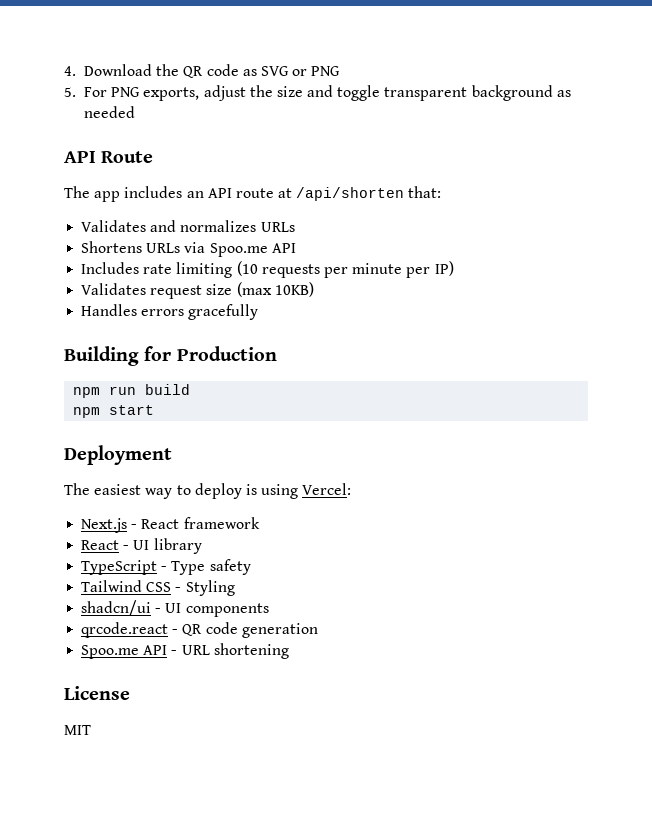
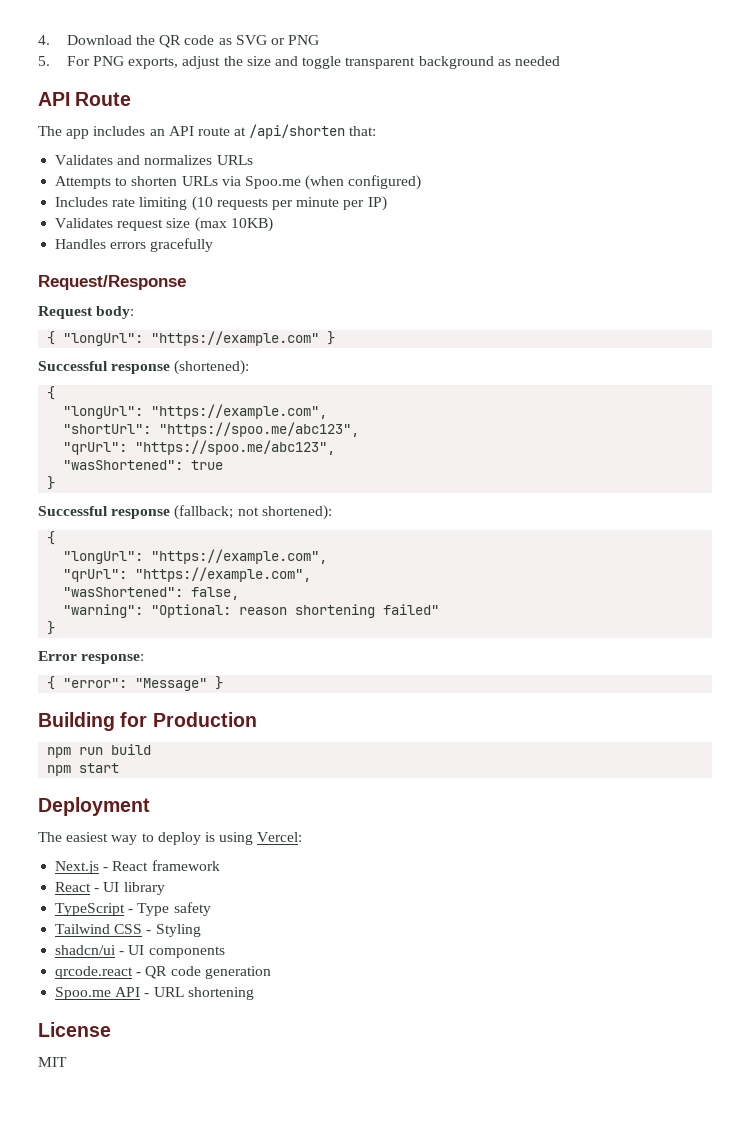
- Shortens URLs via Spoo.me API
+ Attempts to shorten URLs via Spoo.me (when configured)
+ Request/Response
+ Request body:
+ { "longUrl": "https://example.com" }
+ Successful response (shortened):
+ {
+ "longUrl": "https://example.com",
+ "shortUrl": "https://spoo.me/abc123",
+ "qrUrl": "https://spoo.me/abc123",
+ "wasShortened": true
+ }
+ Successful response (fallback; not shortened):
+ {
+ "longUrl": "https://example.com",
+ "qrUrl": "https://example.com",
+ "wasShortened": false,
+ "warning": "Optional: reason shortening failed"
+ }
+ Error response:
+ { "error": "Message" }

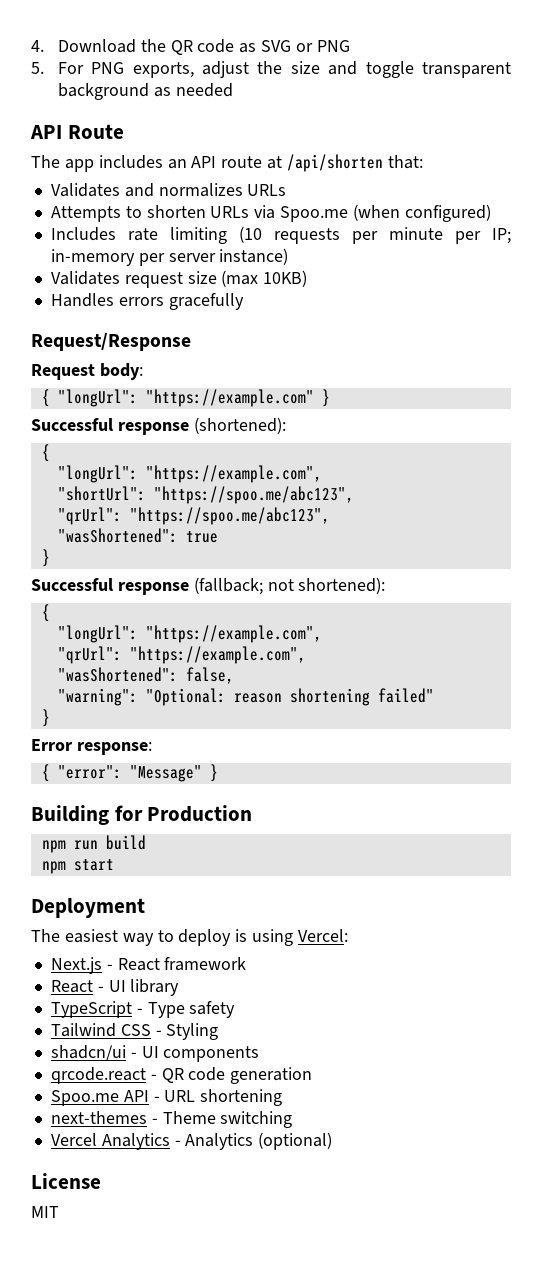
- Includes rate limiting (10 requests per minute per IP)
+ Includes rate limiting (10 requests per minute per IP; in-memory per server instance)
+ next-themes - Theme switching
+ Vercel Analytics - Analytics (optional)

